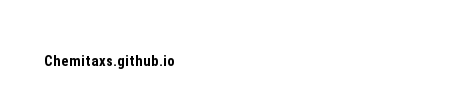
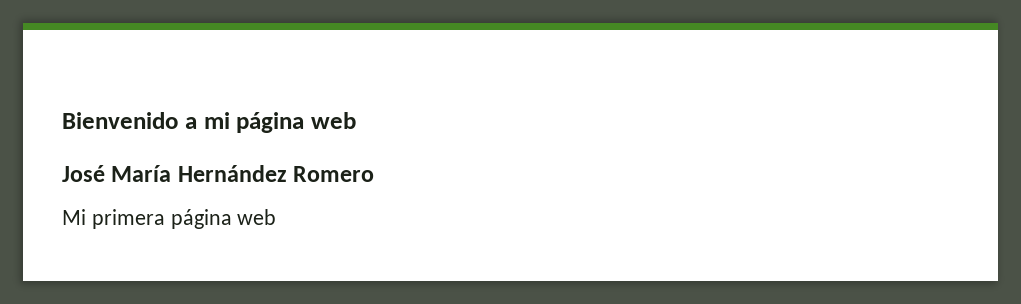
- Chemitaxs.github.io
+ Bienvenido a mi página web
+ José María Hernández Romero
+ Mi primera página web

